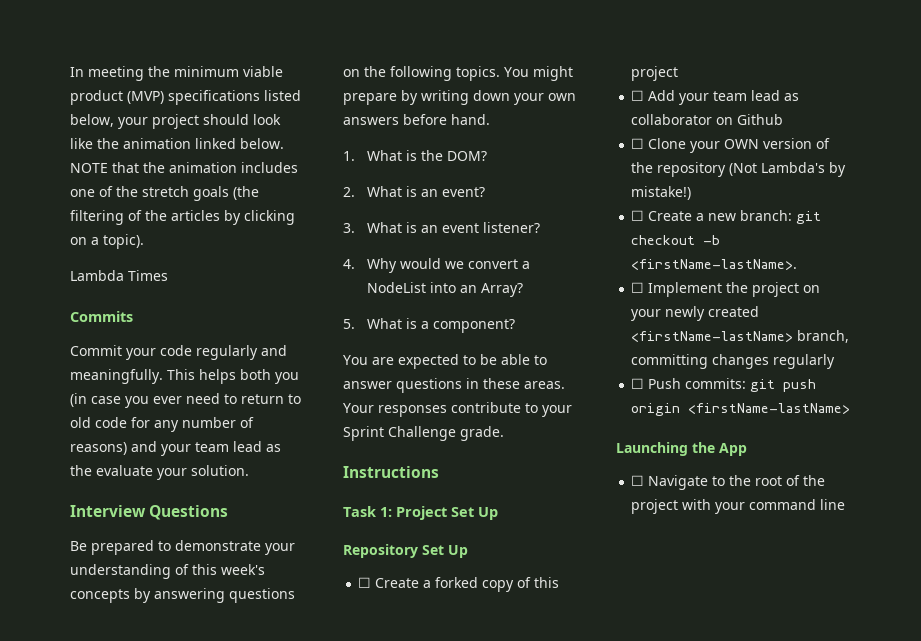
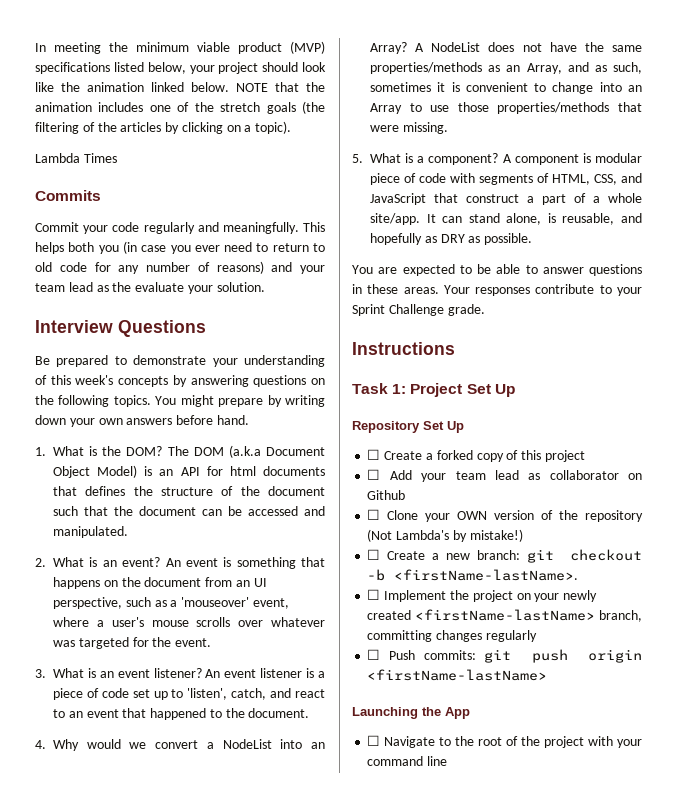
+ The DOM (a.k.a Document Object Model) is an API for html documents that defines the structure of the document such that the document can be accessed and manipulated.
+ An event is something that happens on the document from an UI perspective, such as a 'mouseover' event, where a user's mouse scrolls over whatever was targeted for the event.
+ An event listener is a piece of code set up to 'listen', catch, and react to an event that happened to the document.
+ A NodeList does not have the same properties/methods as an Array, and as such, sometimes it is convenient to change into an Array to use those properties/methods that were missing.
+ A component is modular piece of code with segments of HTML, CSS, and JavaScript that construct a part of a whole site/app. It can stand alone, is reusable, and hopefully as DRY as possible.

